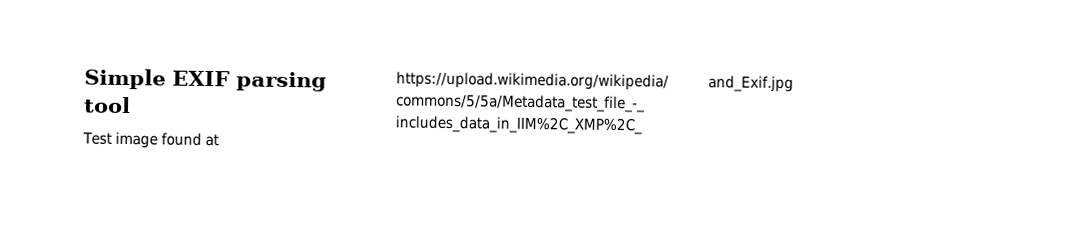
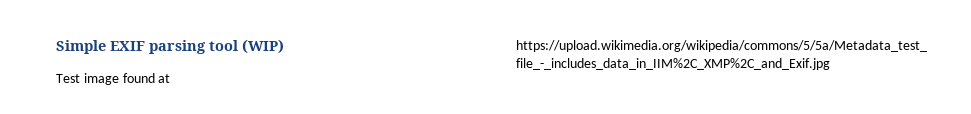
- Simple EXIF parsing tool
+ Simple EXIF parsing tool (WIP)

